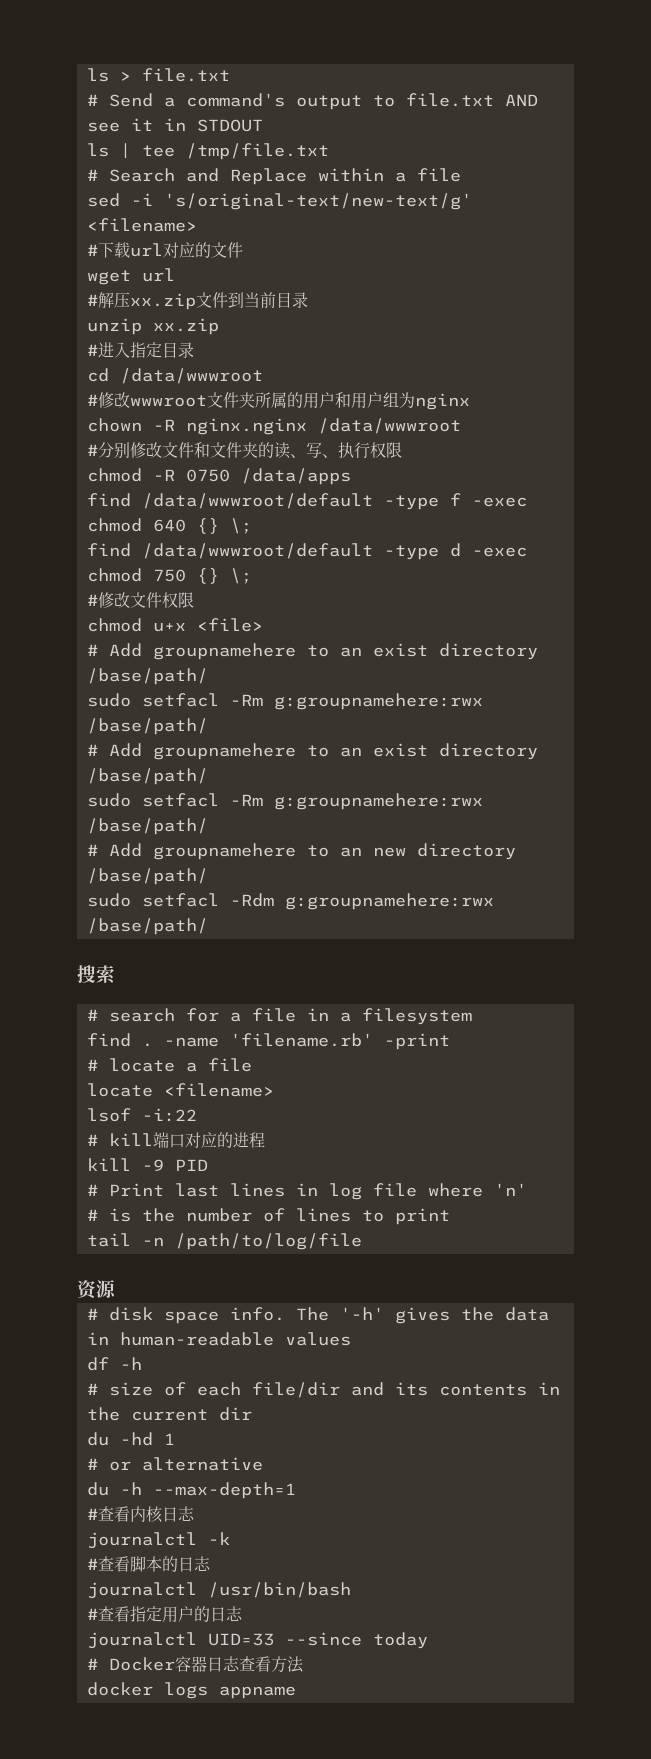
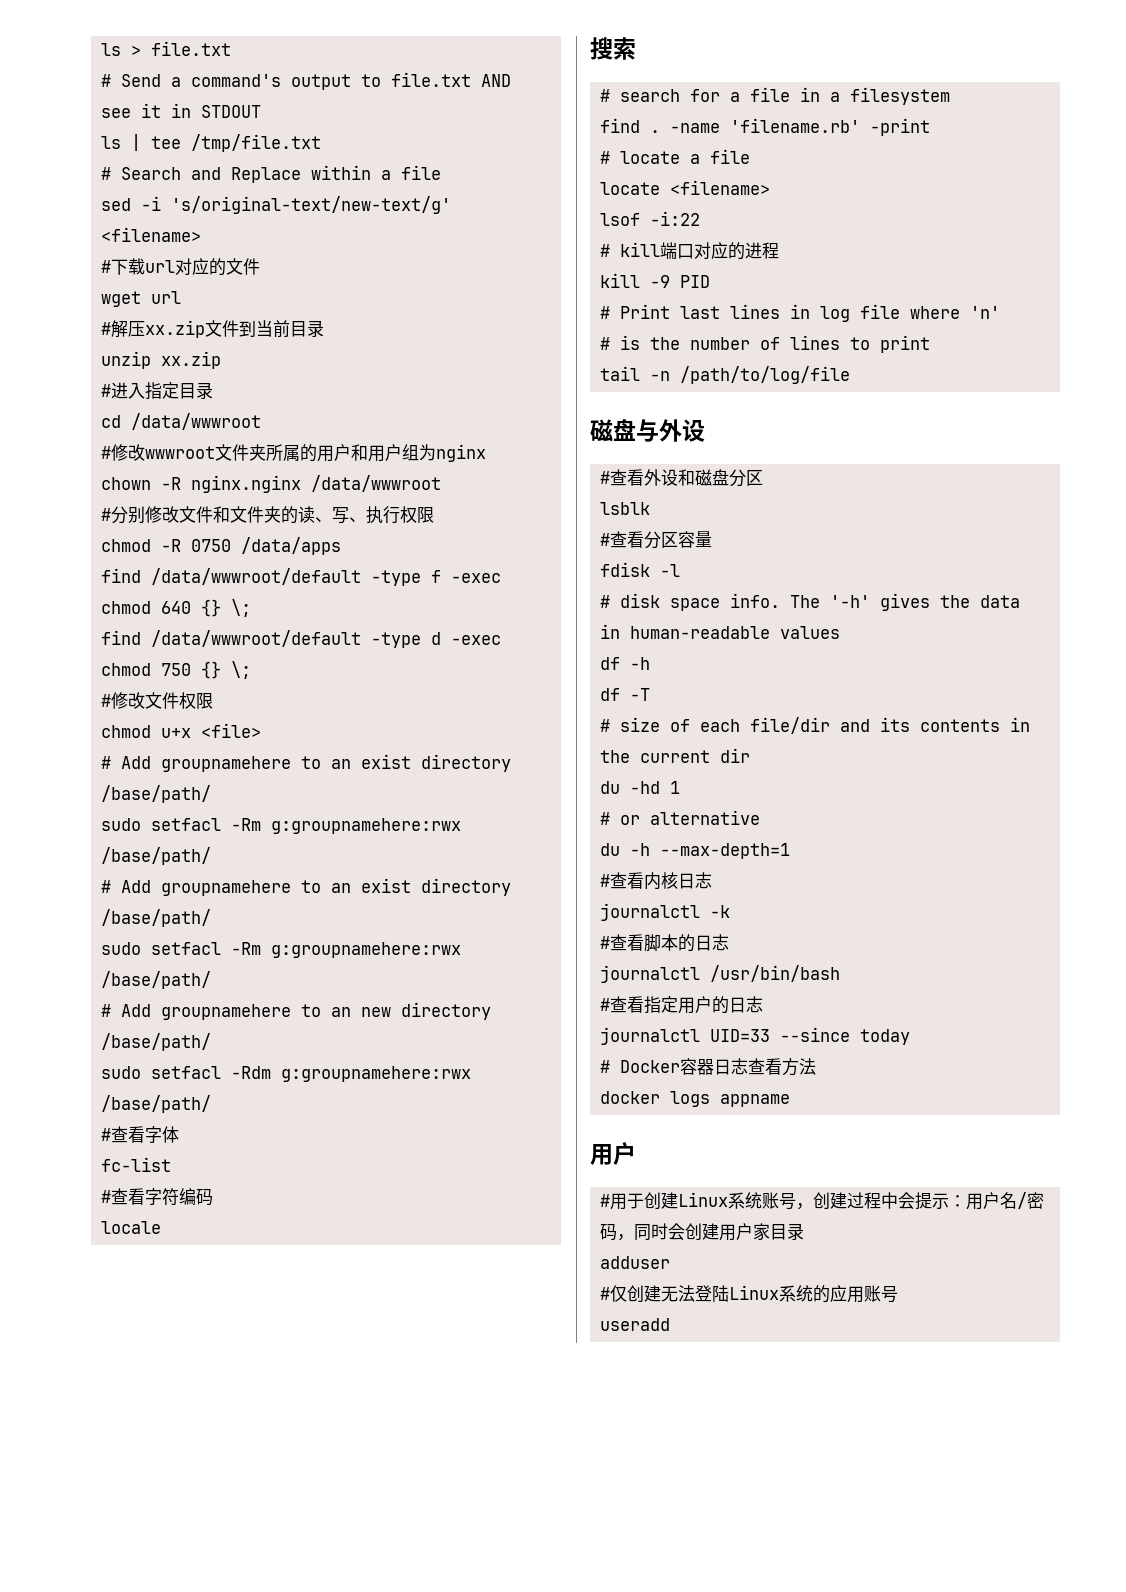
+ #查看字体
+ fc-list
+ #查看字符编码
+ locale
- 资源
+ 磁盘与外设
+ #查看外设和磁盘分区
+ lsblk
+ #查看分区容量
+ fdisk -l
+ df -T
  docker logs appname
+ 用户
+ #用于创建Linux系统账号，创建过程中会提示：用户名/密码，同时会创建用户家目录
+ adduser
+ #仅创建无法登陆Linux系统的应用账号
+ useradd

